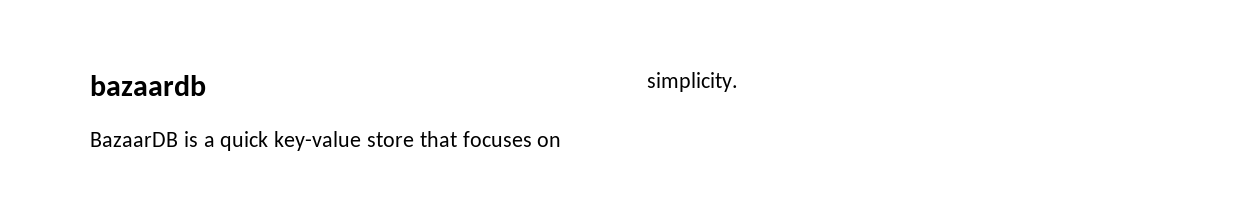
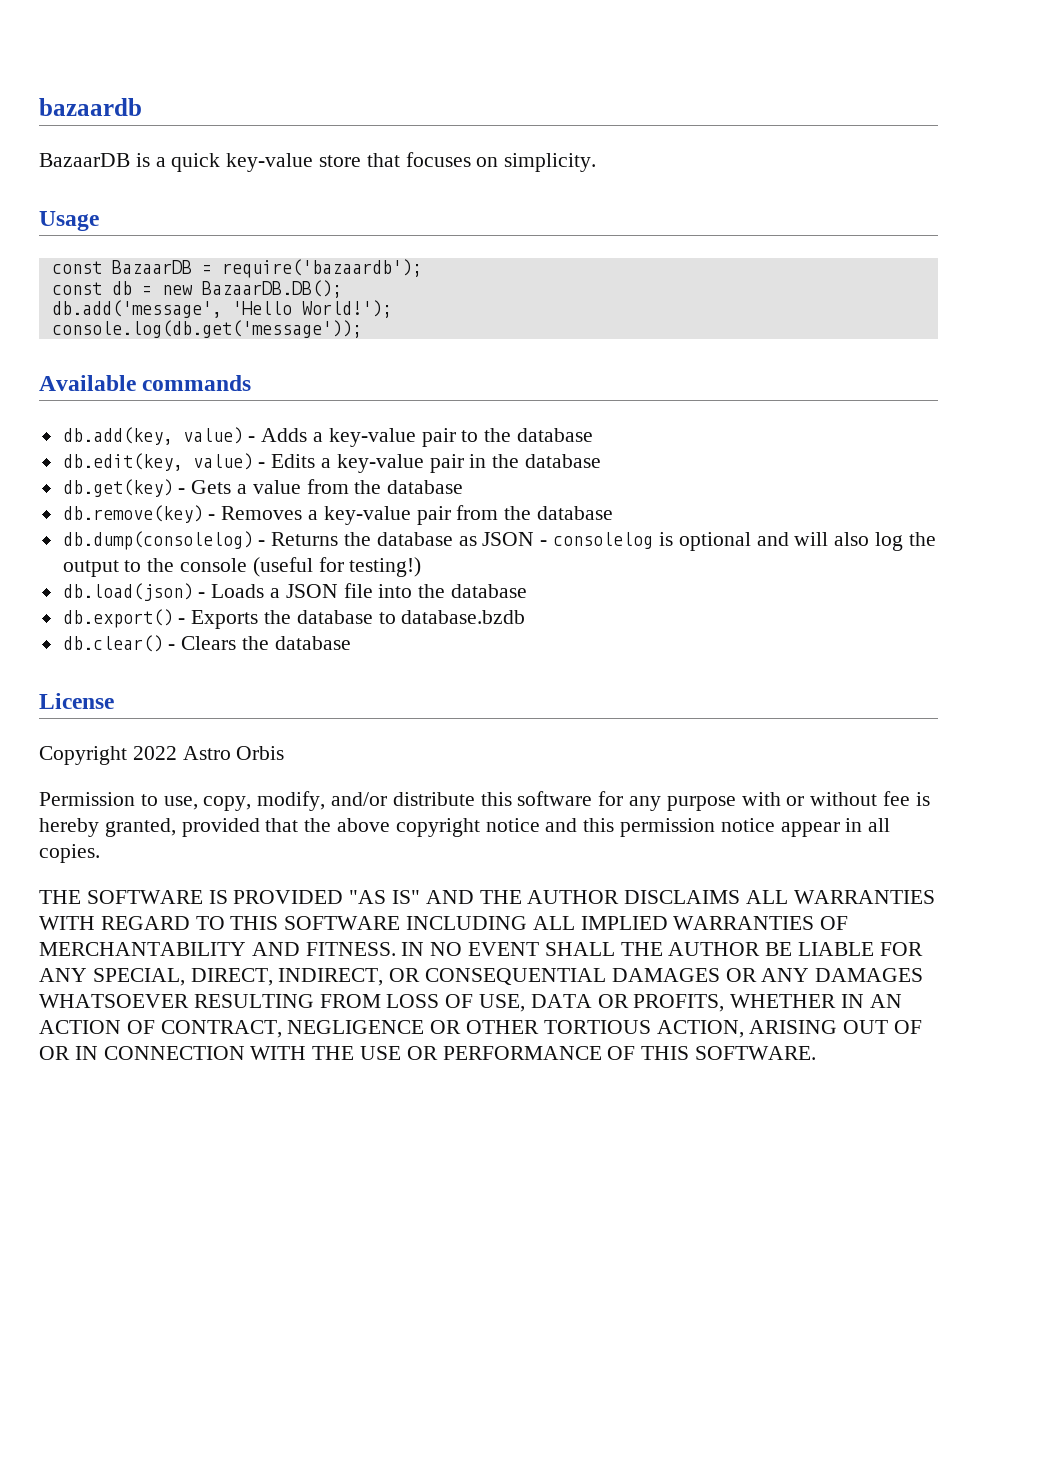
+ Usage
+ const BazaarDB = require('bazaardb');
+ const db = new BazaarDB.DB();
+ db.add('message', 'Hello World!');
+ console.log(db.get('message'));
+ Available commands
+ db.add(key, value) - Adds a key-value pair to the database
+ db.edit(key, value) - Edits a key-value pair in the database
+ db.get(key) - Gets a value from the database
+ db.remove(key) - Removes a key-value pair from the database
+ db.dump(consolelog) - Returns the database as JSON - consolelog is optional and will also log the output to the console (useful for testing!)
+ db.load(json) - Loads a JSON file into the database
+ db.export() - Exports the database to database.bzdb
+ db.clear() - Clears the database
+ License
+ Copyright 2022 Astro Orbis
+ Permission to use, copy, modify, and/or distribute this software for any purpose with or without fee is hereby granted, provided that the above copyright notice and this permission notice appear in all copies.
+ THE SOFTWARE IS PROVIDED "AS IS" AND THE AUTHOR DISCLAIMS ALL WARRANTIES WITH REGARD TO THIS SOFTWARE INCLUDING ALL IMPLIED WARRANTIES OF MERCHANTABILITY AND FITNESS. IN NO EVENT SHALL THE AUTHOR BE LIABLE FOR ANY SPECIAL, DIRECT, INDIRECT, OR CONSEQUENTIAL DAMAGES OR ANY DAMAGES WHATSOEVER RESULTING FROM LOSS OF USE, DATA OR PROFITS, WHETHER IN AN ACTION OF CONTRACT, NEGLIGENCE OR OTHER TORTIOUS ACTION, ARISING OUT OF OR IN CONNECTION WITH THE USE OR PERFORMANCE OF THIS SOFTWARE.

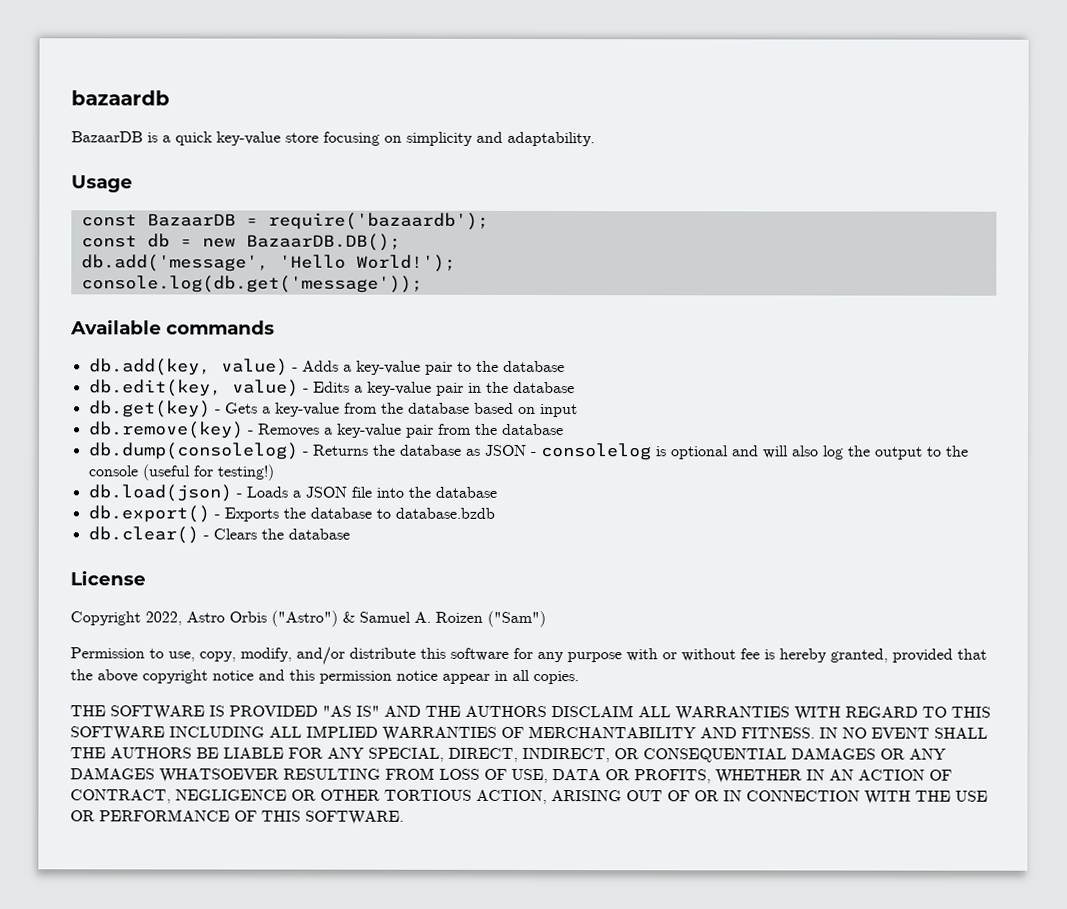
- BazaarDB is a quick key-value store that focuses on simplicity.
+ BazaarDB is a quick key-value store focusing on simplicity and adaptability.
- db.get(key) - Gets a value from the database
+ db.get(key) - Gets a key-value from the database based on input
- Copyright 2022 Astro Orbis
+ Copyright 2022, Astro Orbis ("Astro") & Samuel A. Roizen ("Sam")
- THE SOFTWARE IS PROVIDED "AS IS" AND THE AUTHOR DISCLAIMS ALL WARRANTIES WITH REGARD TO THIS SOFTWARE INCLUDING ALL IMPLIED WARRANTIES OF MERCHANTABILITY AND FITNESS.
+ THE SOFTWARE IS PROVIDED "AS IS" AND THE AUTHORS DISCLAIM ALL WARRANTIES WITH REGARD TO THIS SOFTWARE INCLUDING ALL IMPLIED WARRANTIES OF MERCHANTABILITY AND FITNESS.
- IN NO EVENT SHALL THE AUTHOR BE LIABLE FOR ANY SPECIAL, DIRECT, INDIRECT, OR CONSEQUENTIAL DAMAGES OR ANY DAMAGES WHATSOEVER RESULTING FROM LOSS OF USE, DATA OR PROFITS, WHETHER IN AN ACTION OF CONTRACT, NEGLIGENCE OR OTHER TORTIOUS ACTION, ARISING OUT OF OR IN CONNECTION WITH THE USE OR PERFORMANCE OF THIS SOFTWARE.
+ IN NO EVENT SHALL THE AUTHORS BE LIABLE FOR ANY SPECIAL, DIRECT, INDIRECT, OR CONSEQUENTIAL DAMAGES OR ANY DAMAGES WHATSOEVER RESULTING FROM LOSS OF USE, DATA OR PROFITS, WHETHER IN AN ACTION OF CONTRACT, NEGLIGENCE OR OTHER TORTIOUS ACTION, ARISING OUT OF OR IN CONNECTION WITH THE USE OR PERFORMANCE OF THIS SOFTWARE.

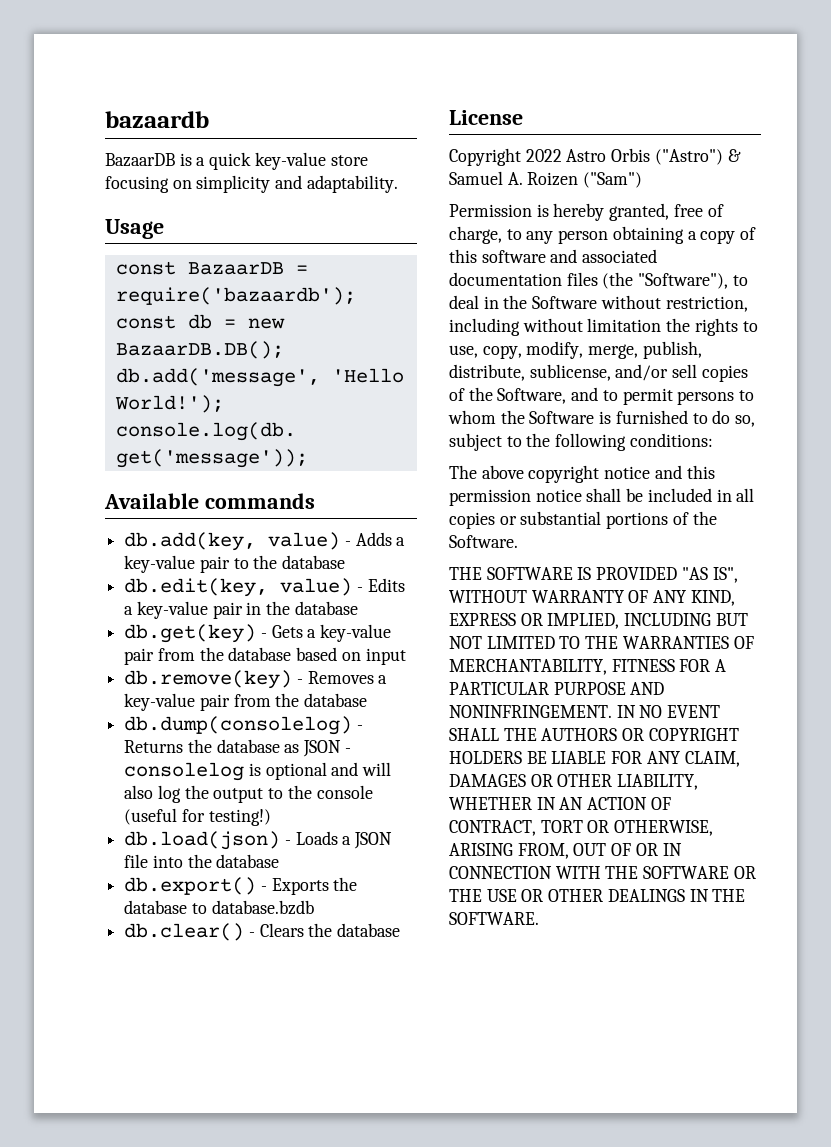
- db.get(key) - Gets a key-value from the database based on input
+ db.get(key) - Gets a key-value pair from the database based on input
- Copyright 2022, Astro Orbis ("Astro") & Samuel A. Roizen ("Sam")
+ Copyright 2022 Astro Orbis ("Astro") & Samuel A. Roizen ("Sam")
- Permission to use, copy, modify, and/or distribute this software for any purpose with or without fee is hereby granted, provided that the above copyright notice and this permission notice appear in all copies.
+ Permission is hereby granted, free of charge, to any person obtaining a copy of this software and associated documentation files (the "Software"), to deal in the Software without restriction, including without limitation the rights to use, copy, modify, merge, publish, distribute, sublicense, and/or sell copies of the Software, and to permit persons to whom the Software is furnished to do so, subject to the following conditions:
+ The above copyright notice and this permission notice shall be included in all copies or substantial portions of the Software.
- THE SOFTWARE IS PROVIDED "AS IS" AND THE AUTHORS DISCLAIM ALL WARRANTIES WITH REGARD TO THIS SOFTWARE INCLUDING ALL IMPLIED WARRANTIES OF MERCHANTABILITY AND FITNESS.
+ THE SOFTWARE IS PROVIDED "AS IS", WITHOUT WARRANTY OF ANY KIND, EXPRESS OR IMPLIED, INCLUDING BUT NOT LIMITED TO THE WARRANTIES OF MERCHANTABILITY, FITNESS FOR A PARTICULAR PURPOSE AND NONINFRINGEMENT.
- IN NO EVENT SHALL THE AUTHORS BE LIABLE FOR ANY SPECIAL, DIRECT, INDIRECT, OR CONSEQUENTIAL DAMAGES OR ANY DAMAGES WHATSOEVER RESULTING FROM LOSS OF USE, DATA OR PROFITS, WHETHER IN AN ACTION OF CONTRACT, NEGLIGENCE OR OTHER TORTIOUS ACTION, ARISING OUT OF OR IN CONNECTION WITH THE USE OR PERFORMANCE OF THIS SOFTWARE.
+ IN NO EVENT SHALL THE AUTHORS OR COPYRIGHT HOLDERS BE LIABLE FOR ANY CLAIM, DAMAGES OR OTHER LIABILITY, WHETHER IN AN ACTION OF CONTRACT, TORT OR OTHERWISE, ARISING FROM, OUT OF OR IN CONNECTION WITH THE SOFTWARE OR THE USE OR OTHER DEALINGS IN THE SOFTWARE.

